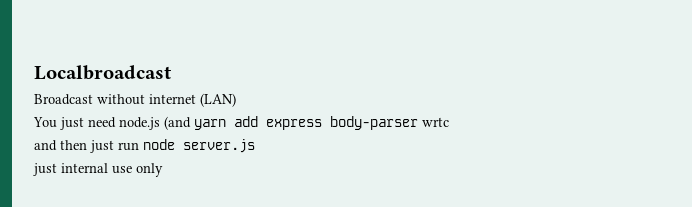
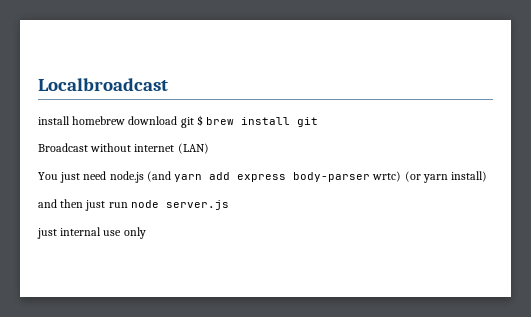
+ install homebrew download git $ brew install git
- You just need node.js (and yarn add express body-parser wrtc
+ You just need node.js (and yarn add express body-parser wrtc) (or yarn install)

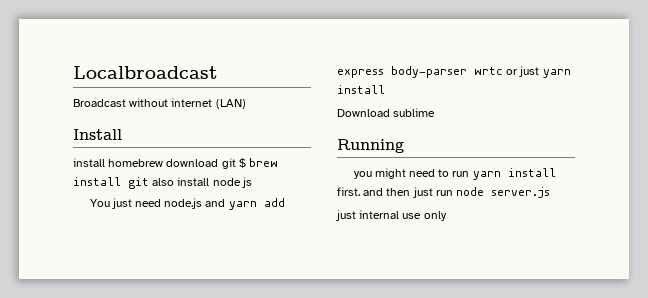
+ Broadcast without internet (LAN)
+ Install
- install homebrew download git $ brew install git
- Broadcast without internet (LAN)
+ install homebrew download git $ brew install git also install node js
- You just need node.js (and yarn add express body-parser wrtc) (or yarn install)
- and then just run node server.js
+ You just need node.js and yarn add express body-parser wrtc or just yarn install
+ Download sublime
+ Running
+ you might need to run yarn install first. and then just run node server.js

